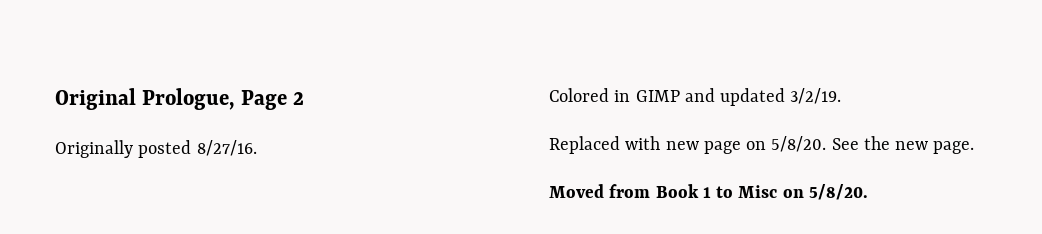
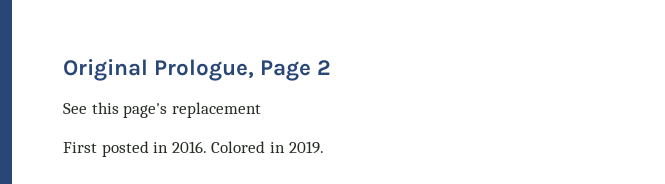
- Originally posted 8/27/16.
- Colored in GIMP and updated 3/2/19.
- Replaced with new page on 5/8/20. See the new page.
- Moved from Book 1 to Misc on 5/8/20.
+ See this page's replacement
+ First posted in 2016. Colored in 2019.

